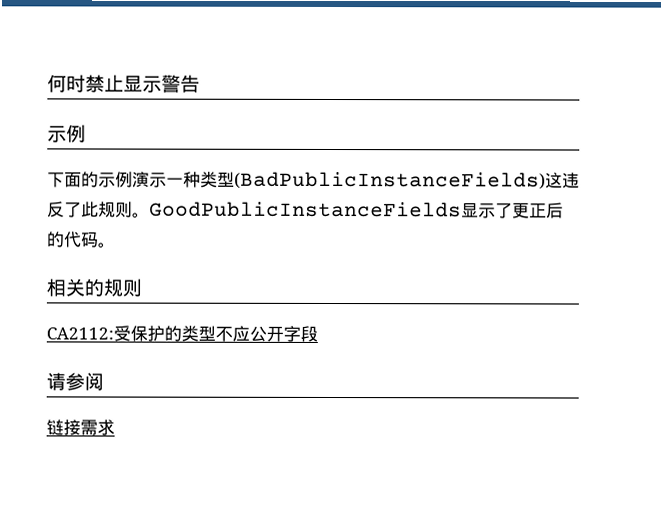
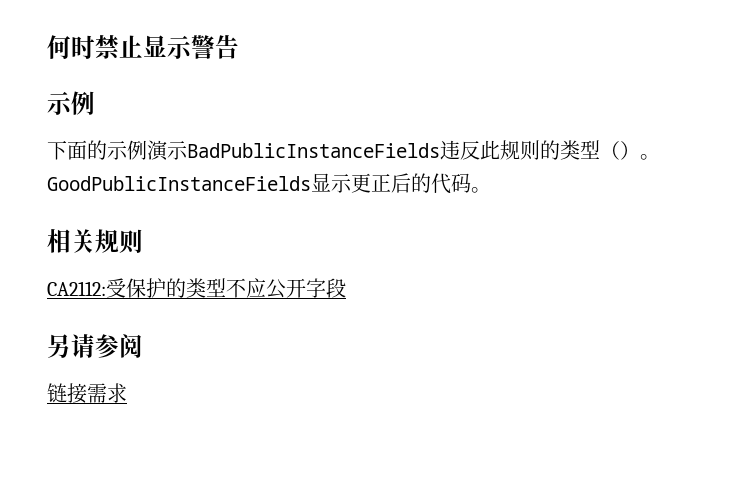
- 下面的示例演示一种类型(BadPublicInstanceFields)这违反了此规则。
+ 下面的示例演示BadPublicInstanceFields违反此规则的类型（）。
- GoodPublicInstanceFields显示了更正后的代码。
+ GoodPublicInstanceFields显示更正后的代码。
- 相关的规则
+ 相关规则
- 请参阅
+ 另请参阅

